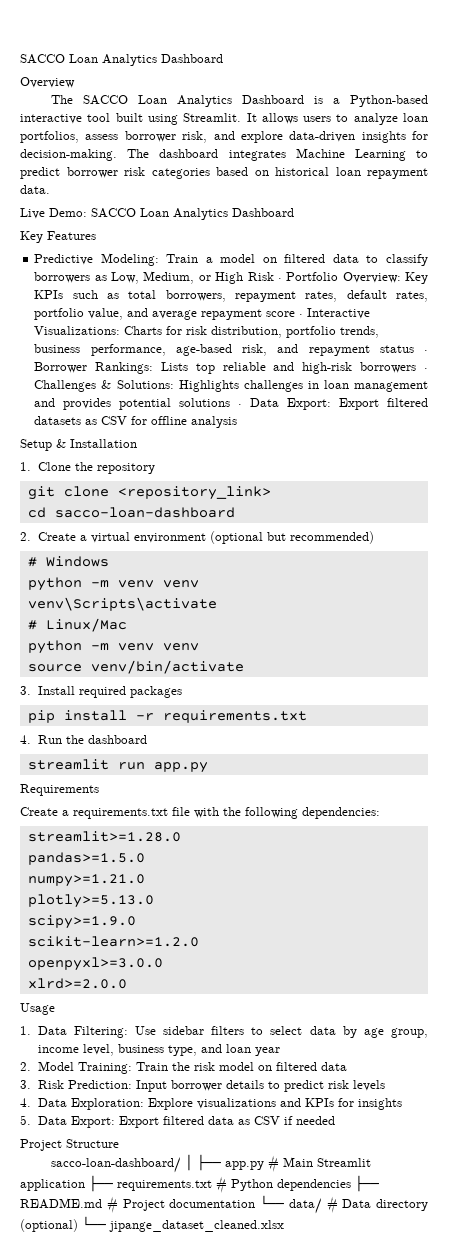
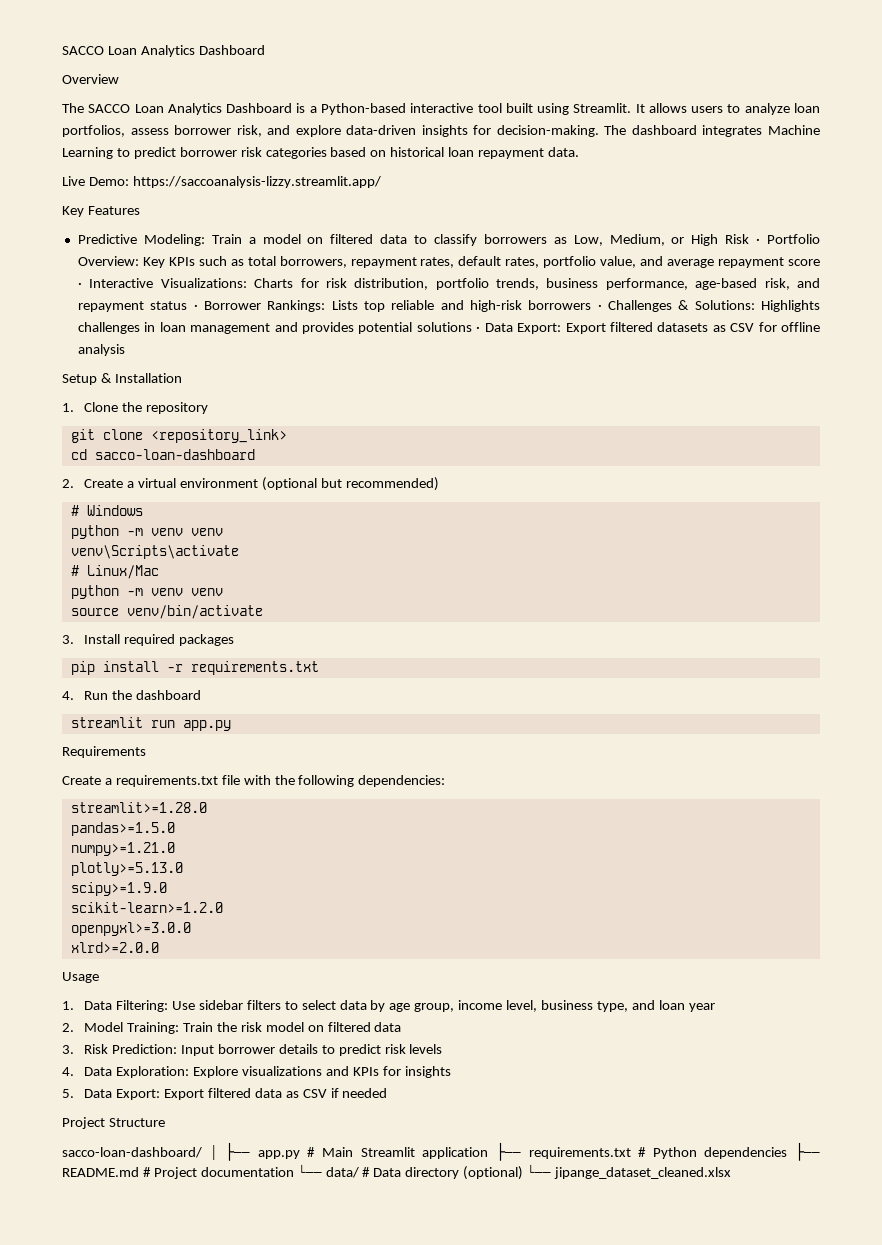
- Live Demo: SACCO Loan Analytics Dashboard
+ Live Demo: https://saccoanalysis-lizzy.streamlit.app/

